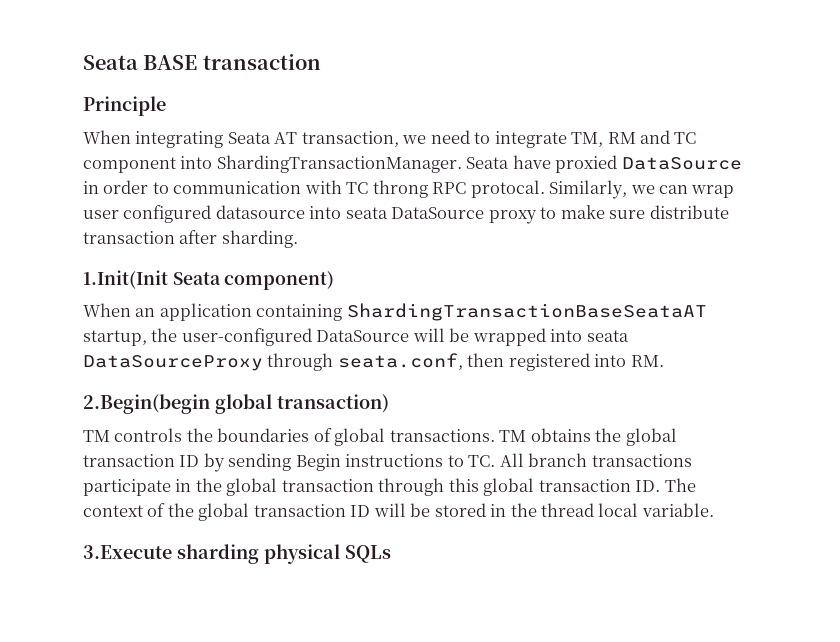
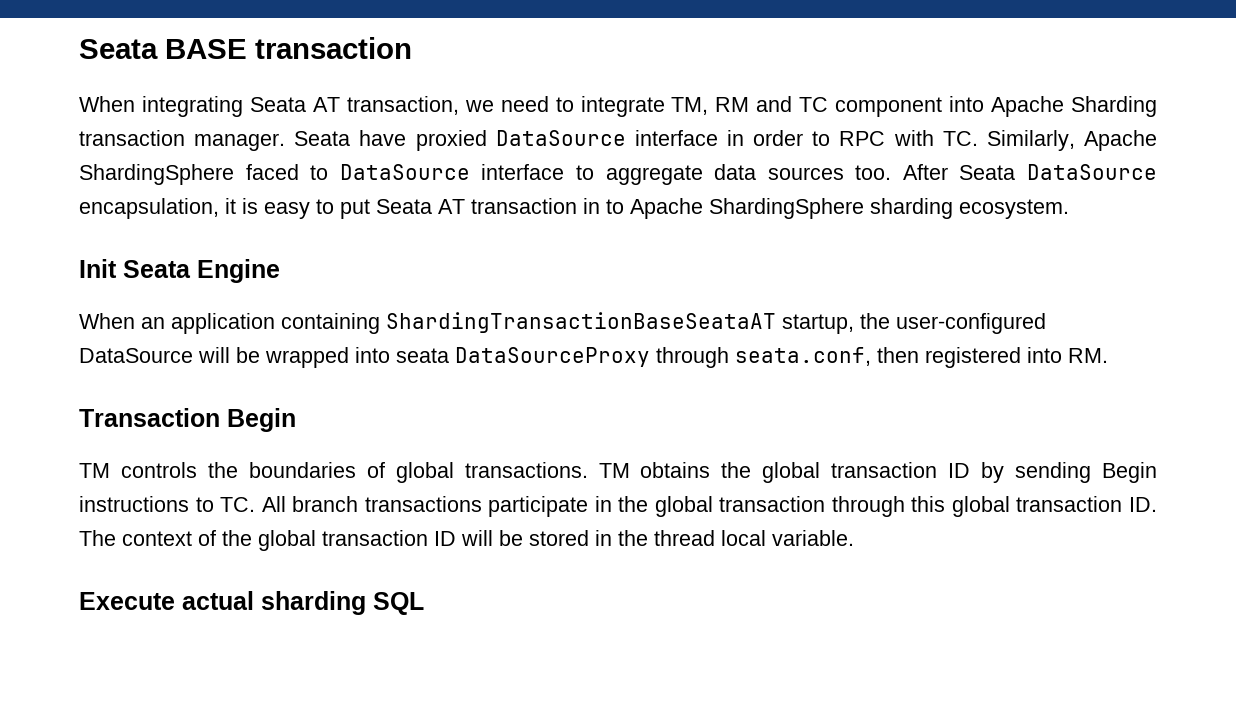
- Principle
- When integrating Seata AT transaction, we need to integrate TM, RM and TC component into ShardingTransactionManager.
+ When integrating Seata AT transaction, we need to integrate TM, RM and TC component into Apache Sharding transaction manager.
- Seata have proxied DataSource in order to communication with TC throng RPC protocal. Similarly, we can wrap user configured datasource into seata DataSource proxy to make sure distribute transaction after sharding.
- 1.Init(Init Seata component)
+ Seata have proxied DataSource interface in order to RPC with TC. Similarly, Apache ShardingSphere faced to DataSource interface to aggregate data sources too. After Seata DataSource encapsulation, it is easy to put Seata AT transaction in to Apache ShardingSphere sharding ecosystem.
+ Init Seata Engine
- 2.Begin(begin global transaction)
+ Transaction Begin
- 3.Execute sharding physical SQLs
+ Execute actual sharding SQL

